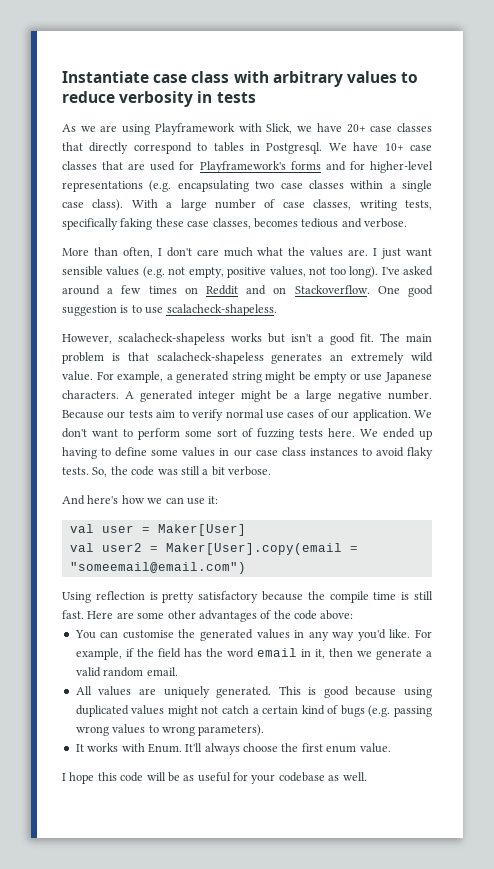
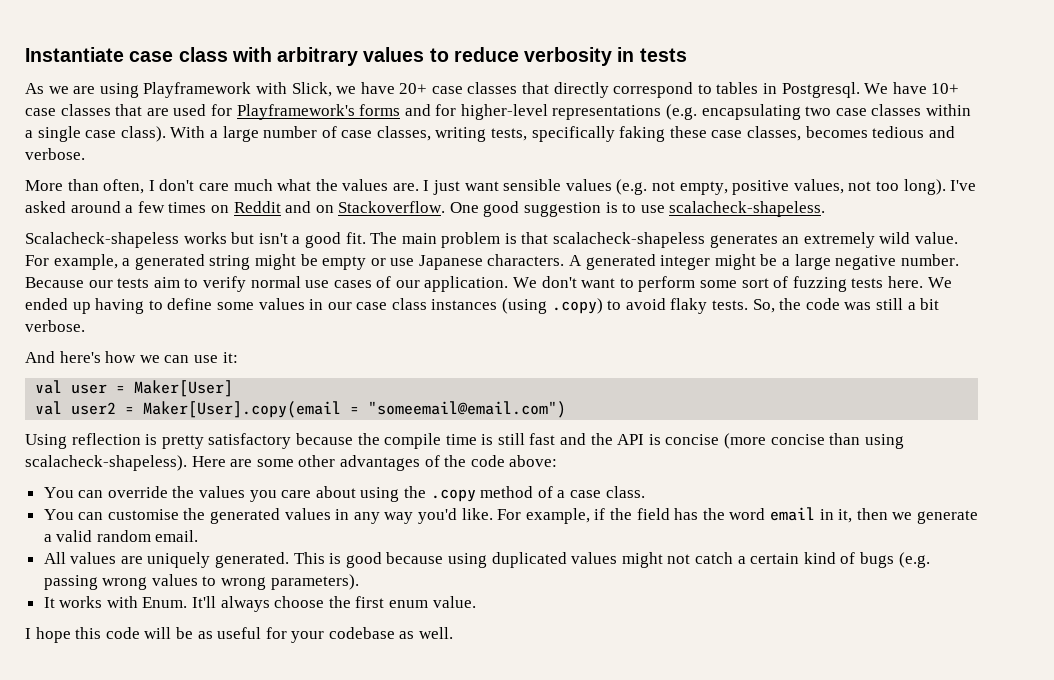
- However, scalacheck-shapeless works but isn't a good fit.
+ Scalacheck-shapeless works but isn't a good fit.
- We ended up having to define some values in our case class instances to avoid flaky tests.
+ We ended up having to define some values in our case class instances (using .copy) to avoid flaky tests.
- Using reflection is pretty satisfactory because the compile time is still fast.
+ Using reflection is pretty satisfactory because the compile time is still fast and the API is concise (more concise than using scalacheck-shapeless).
+ You can override the values you care about using the .copy method of a case class.

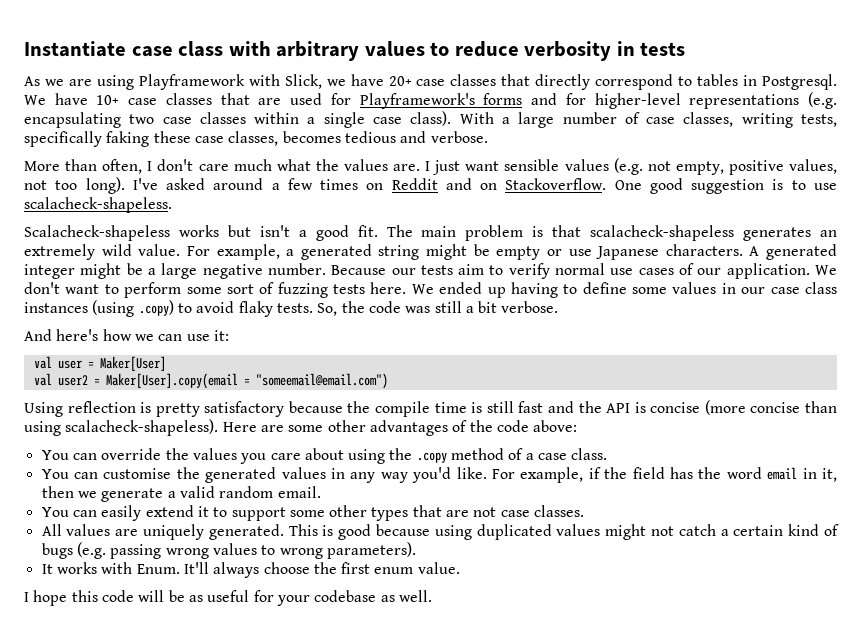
+ You can easily extend it to support some other types that are not case classes.

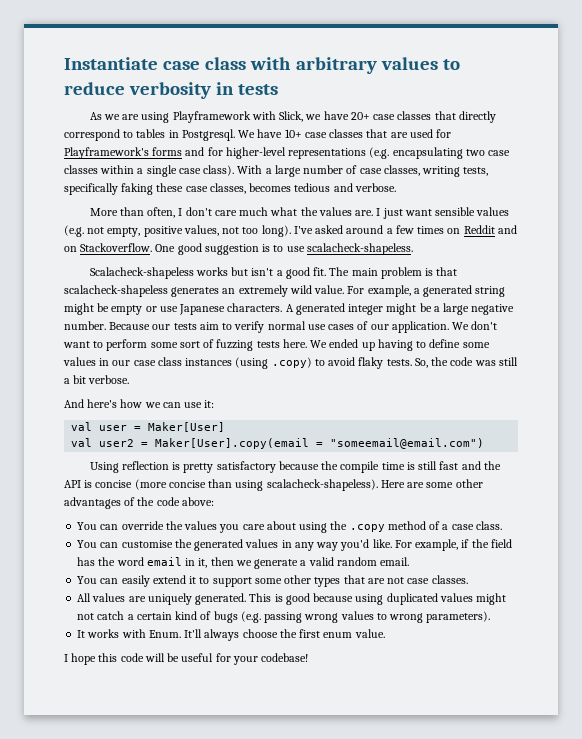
- I hope this code will be as useful for your codebase as well.
+ I hope this code will be useful for your codebase!

